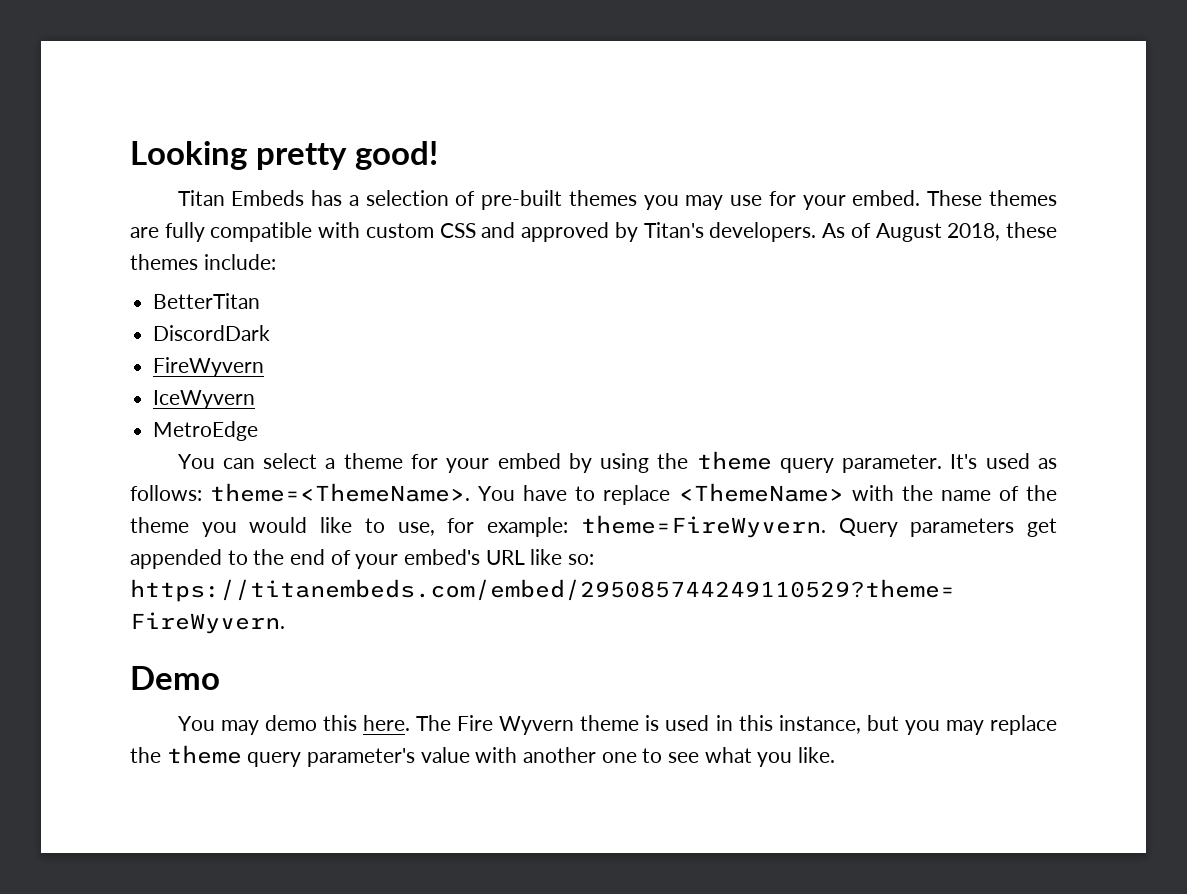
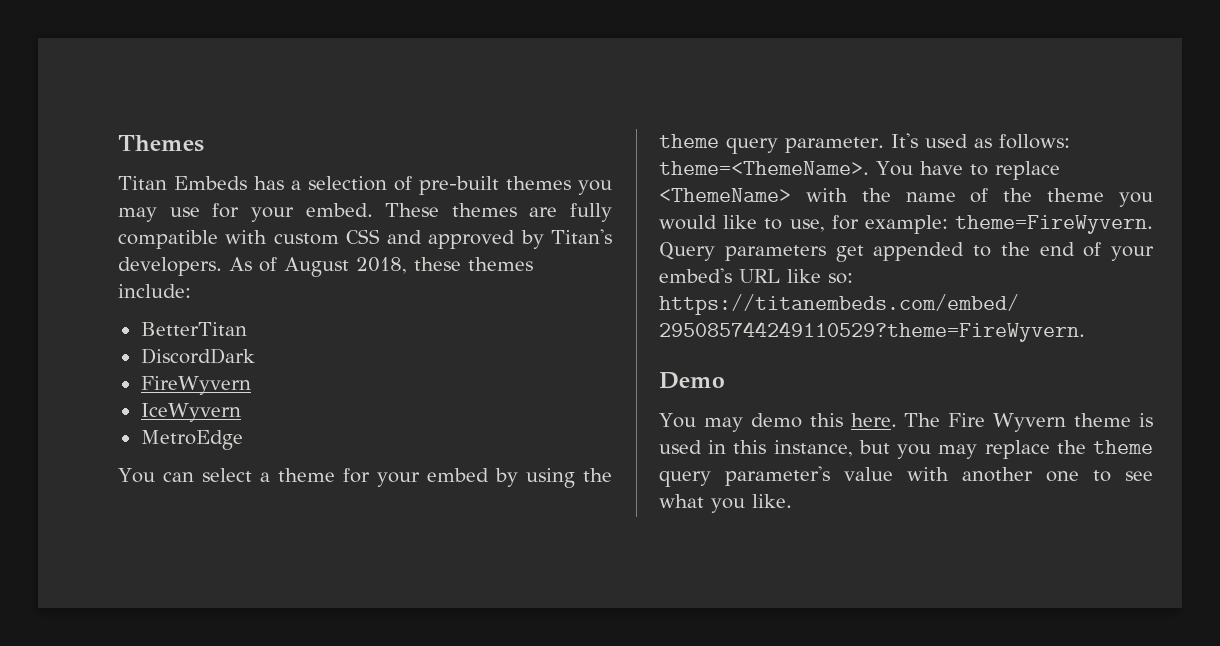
- Looking pretty good!
+ Themes

